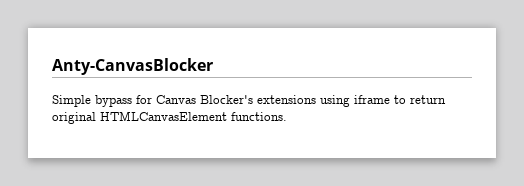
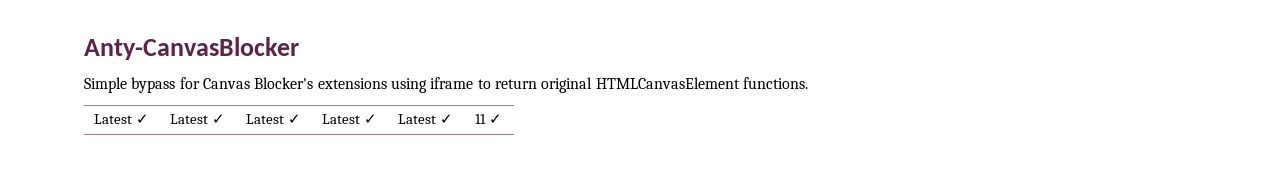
+ Latest ✓ | Latest ✓ | Latest ✓ | Latest ✓ | Latest ✓ | 11 ✓

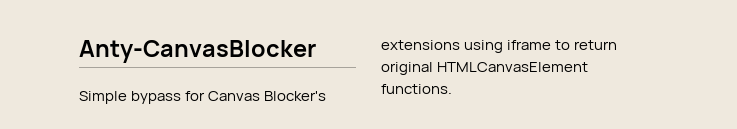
- Latest ✓ | Latest ✓ | Latest ✓ | Latest ✓ | Latest ✓ | 11 ✓

